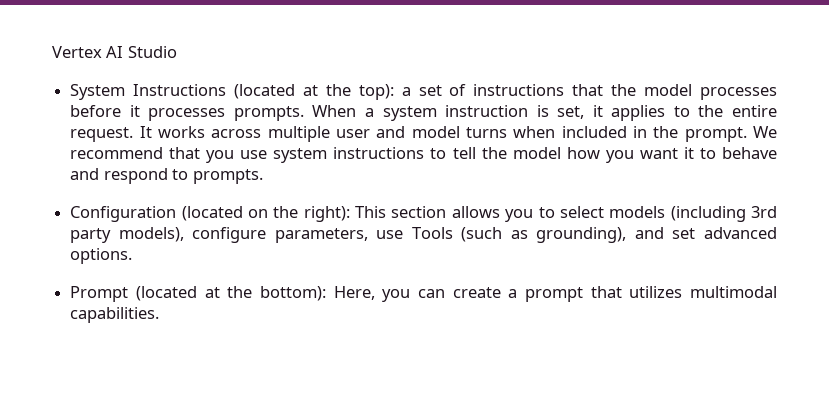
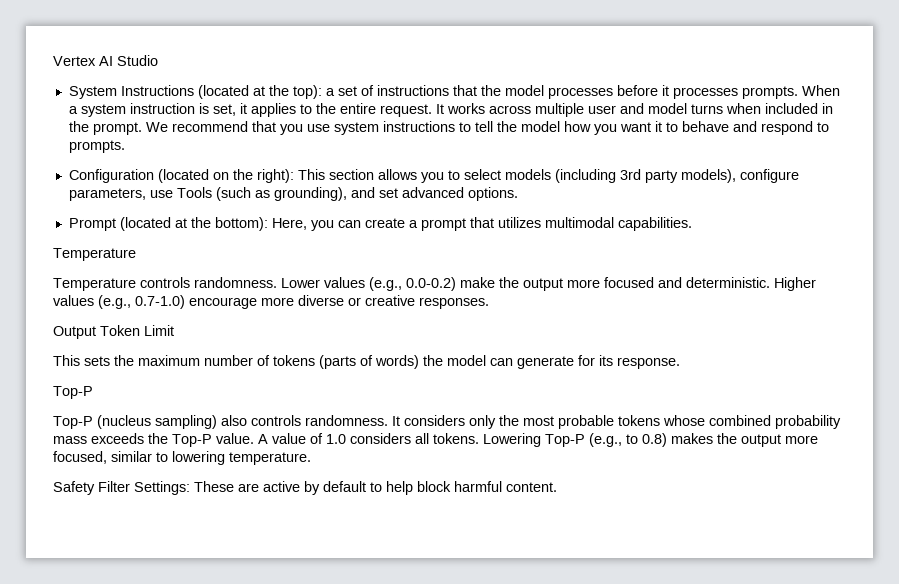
  Prompt (located at the bottom): Here, you can create a prompt that utilizes multimodal capabilities.
+ Temperature
+ Temperature controls randomness. Lower values (e.g., 0.0-0.2) make the output more focused and deterministic. Higher values (e.g., 0.7-1.0) encourage more diverse or creative responses.
+ Output Token Limit
+ This sets the maximum number of tokens (parts of words) the model can generate for its response.
+ Top-P
+ Top-P (nucleus sampling) also controls randomness. It considers only the most probable tokens whose combined probability mass exceeds the Top-P value. A value of 1.0 considers all tokens. Lowering Top-P (e.g., to 0.8) makes the output more focused, similar to lowering temperature.
+ Safety Filter Settings: These are active by default to help block harmful content.

